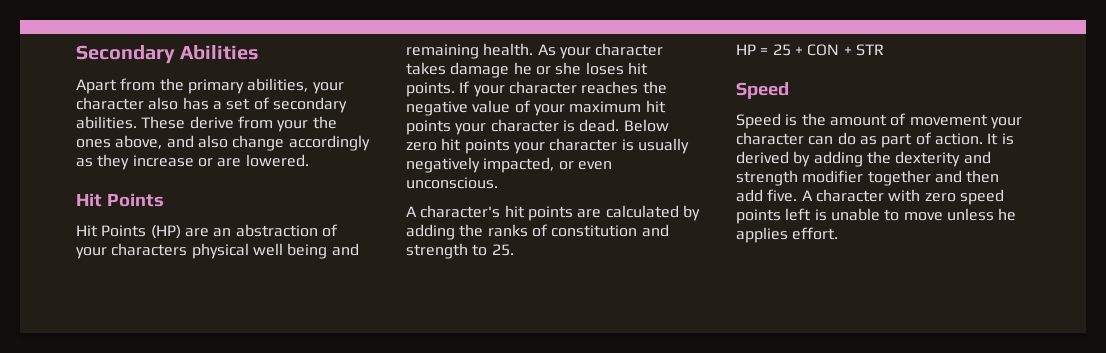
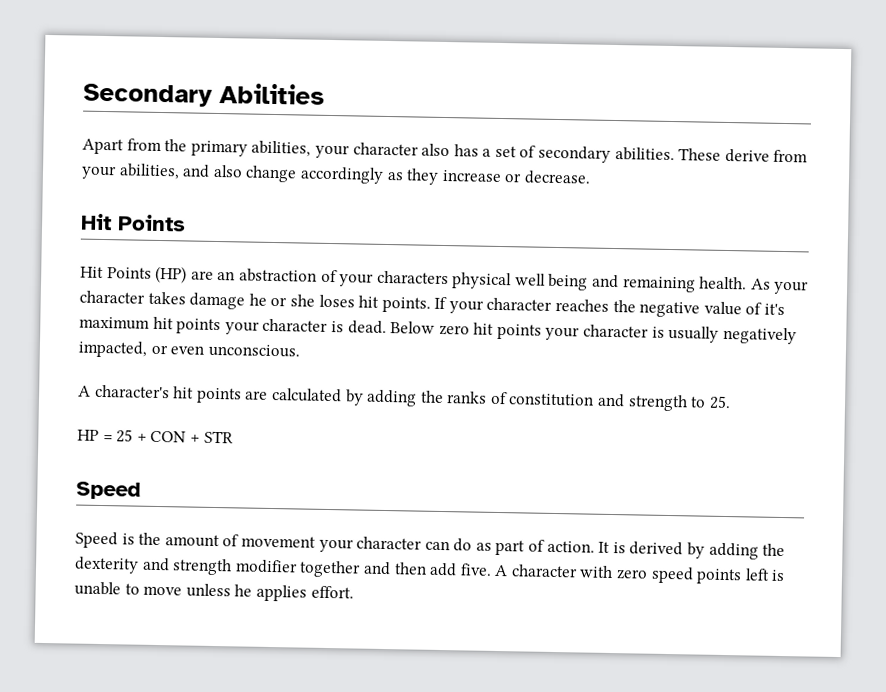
- These derive from your the ones above, and also change accordingly as they increase or are lowered.
+ These derive from your abilities, and also change accordingly as they increase or decrease.
- If your character reaches the negative value of your maximum hit points your character is dead.
+ If your character reaches the negative value of it's maximum hit points your character is dead.

